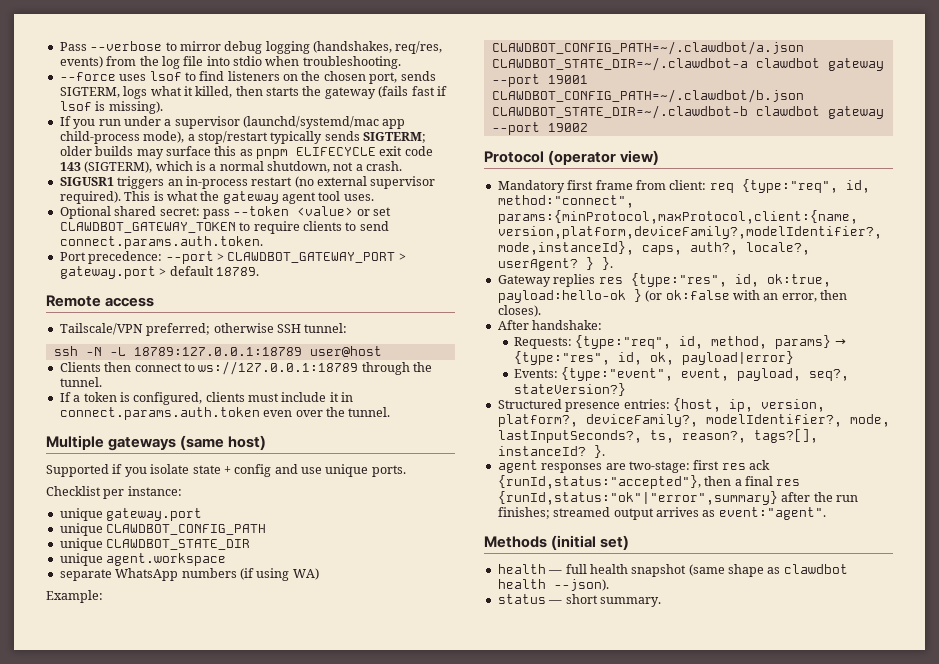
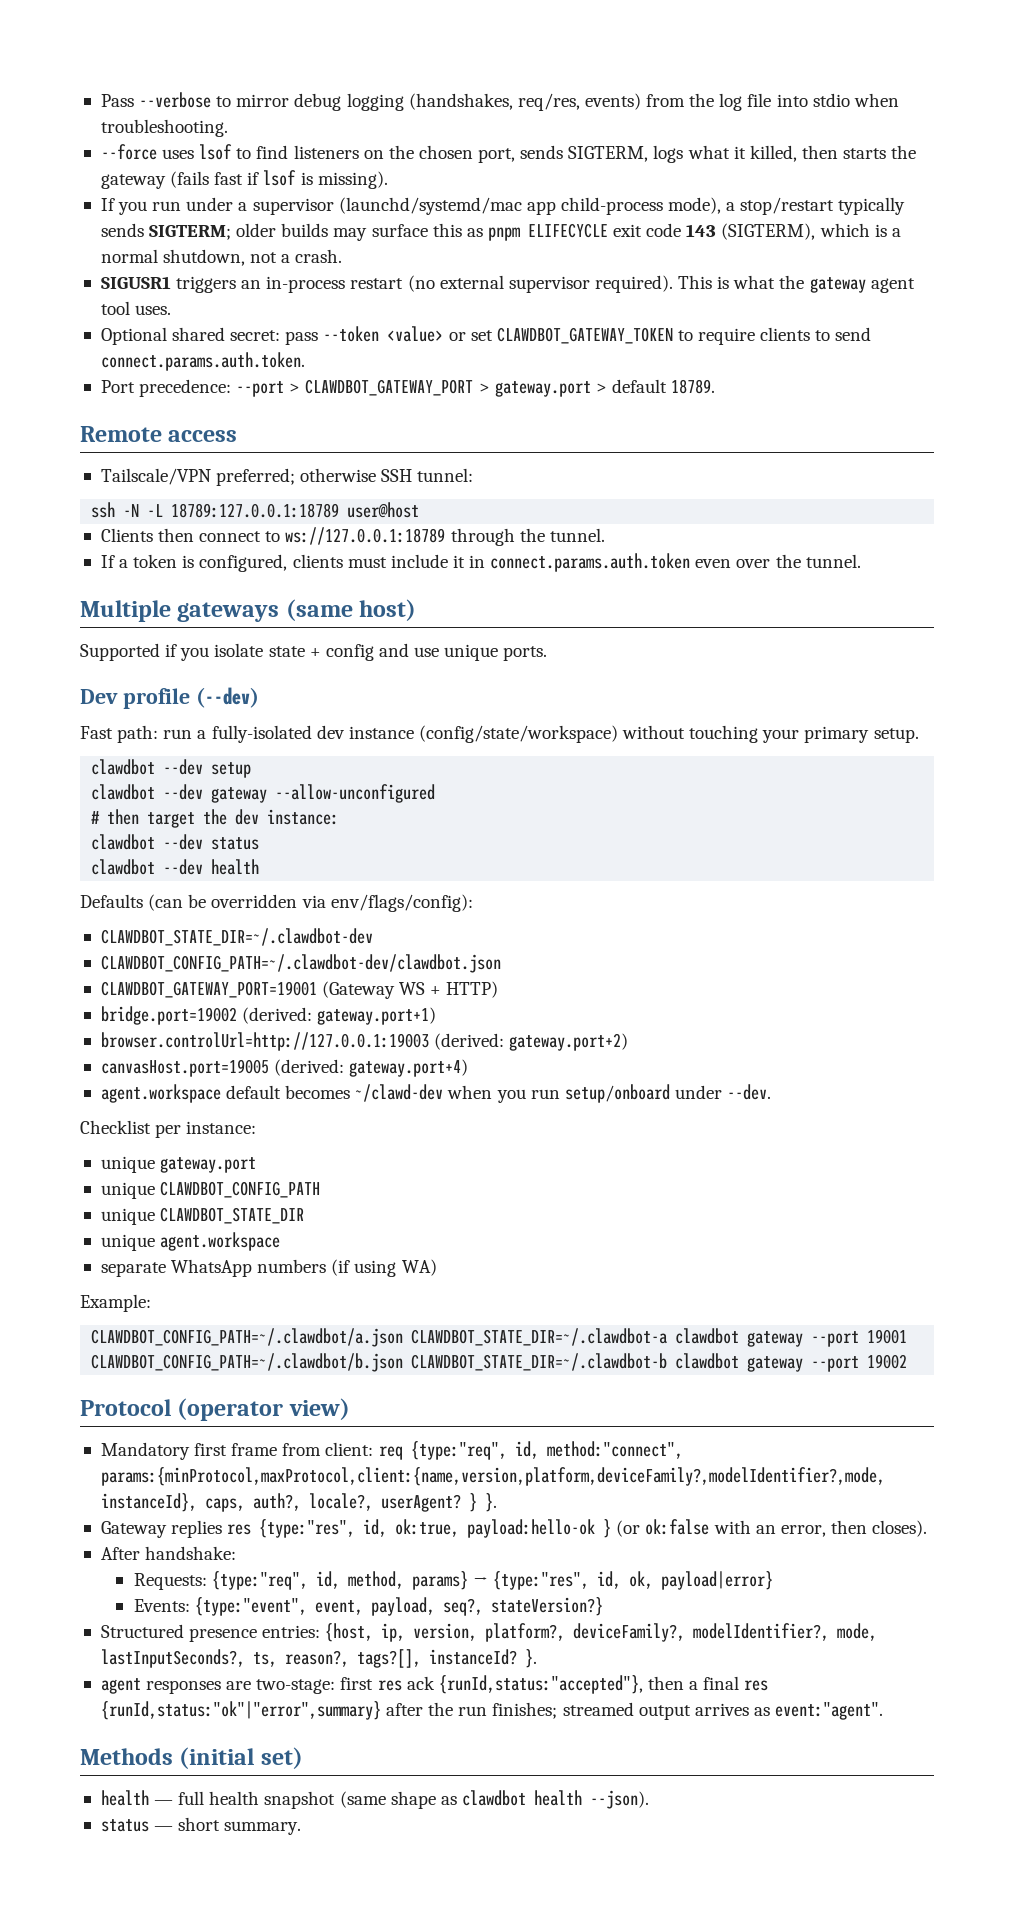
+ Dev profile (--dev)
+ Fast path: run a fully-isolated dev instance (config/state/workspace) without touching your primary setup.
+ clawdbot --dev setup
+ clawdbot --dev gateway --allow-unconfigured
+ # then target the dev instance:
+ clawdbot --dev status
+ clawdbot --dev health
+ Defaults (can be overridden via env/flags/config):
+ CLAWDBOT_STATE_DIR=~/.clawdbot-dev
+ CLAWDBOT_CONFIG_PATH=~/.clawdbot-dev/clawdbot.json
+ CLAWDBOT_GATEWAY_PORT=19001 (Gateway WS + HTTP)
+ bridge.port=19002 (derived: gateway.port+1)
+ browser.controlUrl=http://127.0.0.1:19003 (derived: gateway.port+2)
+ canvasHost.port=19005 (derived: gateway.port+4)
+ agent.workspace default becomes ~/clawd-dev when you run setup/onboard under --dev.

